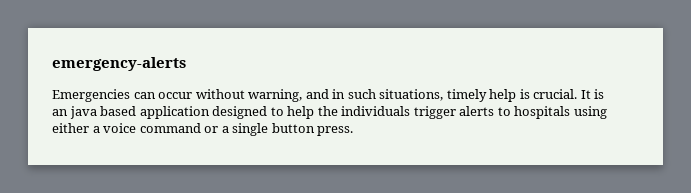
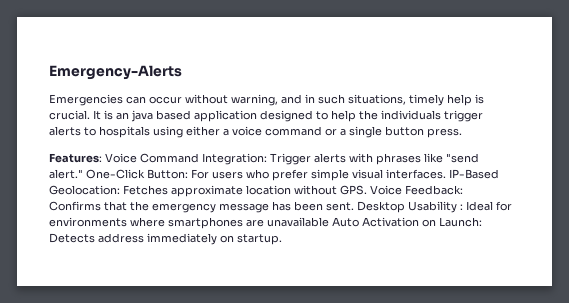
- emergency-alerts
+ Emergency-Alerts
+ Features: Voice Command Integration: Trigger alerts with phrases like "send alert." One-Click Button: For users who prefer simple visual interfaces. IP-Based Geolocation: Fetches approximate location without GPS. Voice Feedback: Confirms that the emergency message has been sent. Desktop Usability : Ideal for environments where smartphones are unavailable Auto Activation on Launch: Detects address immediately on startup.

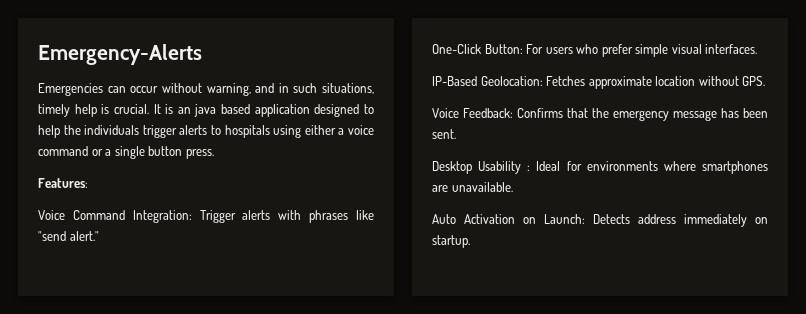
- Features: Voice Command Integration: Trigger alerts with phrases like "send alert." One-Click Button: For users who prefer simple visual interfaces. IP-Based Geolocation: Fetches approximate location without GPS. Voice Feedback: Confirms that the emergency message has been sent. Desktop Usability : Ideal for environments where smartphones are unavailable Auto Activation on Launch: Detects address immediately on startup.
+ Features:
+ Voice Command Integration: Trigger alerts with phrases like "send alert."
+ One-Click Button: For users who prefer simple visual interfaces.
+ IP-Based Geolocation: Fetches approximate location without GPS.
+ Voice Feedback: Confirms that the emergency message has been sent.
+ Desktop Usability : Ideal for environments where smartphones are unavailable.
+ Auto Activation on Launch: Detects address immediately on startup.

